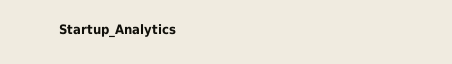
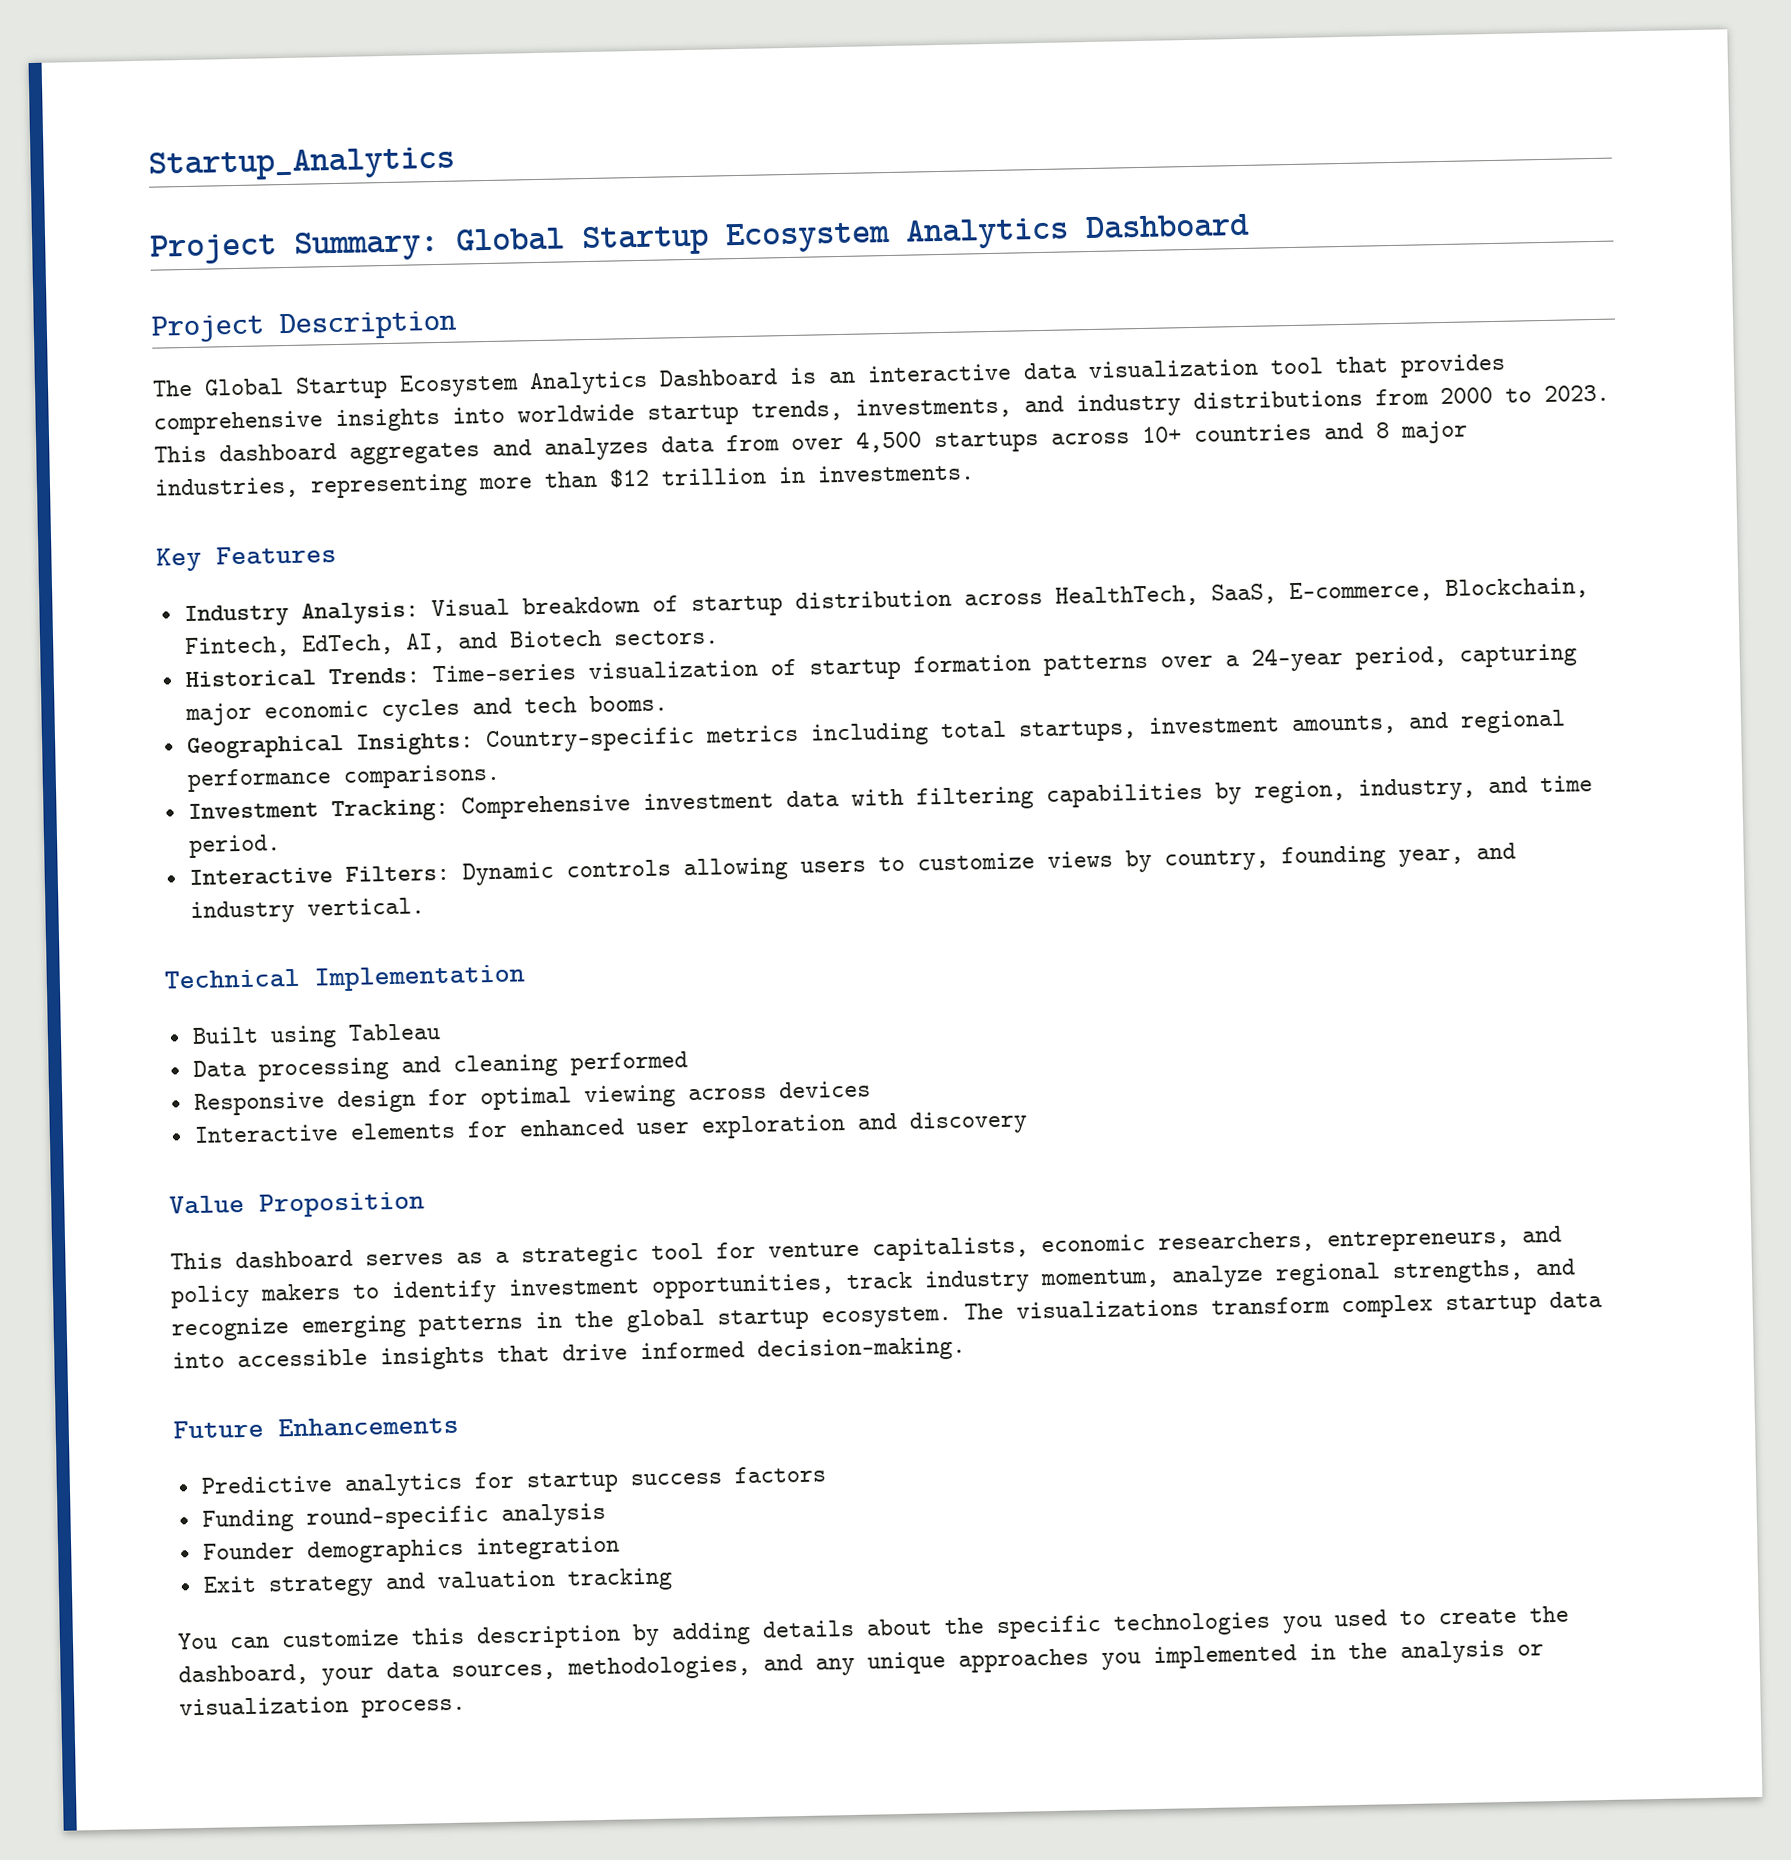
+ Project Summary: Global Startup Ecosystem Analytics Dashboard
+ Project Description
+ The Global Startup Ecosystem Analytics Dashboard is an interactive data visualization tool that provides comprehensive insights into worldwide startup trends, investments, and industry distributions from 2000 to 2023. This dashboard aggregates and analyzes data from over 4,500 startups across 10+ countries and 8 major industries, representing more than $12 trillion in investments.
+ Key Features
+ Industry Analysis: Visual breakdown of startup distribution across HealthTech, SaaS, E-commerce, Blockchain, Fintech, EdTech, AI, and Biotech sectors.
+ Historical Trends: Time-series visualization of startup formation patterns over a 24-year period, capturing major economic cycles and tech booms.
+ Geographical Insights: Country-specific metrics including total startups, investment amounts, and regional performance comparisons.
+ Investment Tracking: Comprehensive investment data with filtering capabilities by region, industry, and time period.
+ Interactive Filters: Dynamic controls allowing users to customize views by country, founding year, and industry vertical.
+ Technical Implementation
+ Built using Tableau
+ Data processing and cleaning performed
+ Responsive design for optimal viewing across devices
+ Interactive elements for enhanced user exploration and discovery
+ Value Proposition
+ This dashboard serves as a strategic tool for venture capitalists, economic researchers, entrepreneurs, and policy makers to identify investment opportunities, track industry momentum, analyze regional strengths, and recognize emerging patterns in the global startup ecosystem. The visualizations transform complex startup data into accessible insights that drive informed decision-making.
+ Future Enhancements
+ Predictive analytics for startup success factors
+ Funding round-specific analysis
+ Founder demographics integration
+ Exit strategy and valuation tracking
+ You can customize this description by adding details about the specific technologies you used to create the dashboard, your data sources, methodologies, and any unique approaches you implemented in the analysis or visualization process.

